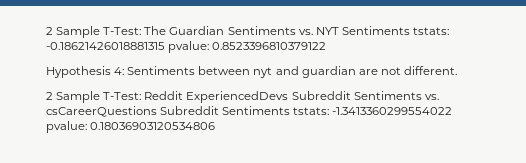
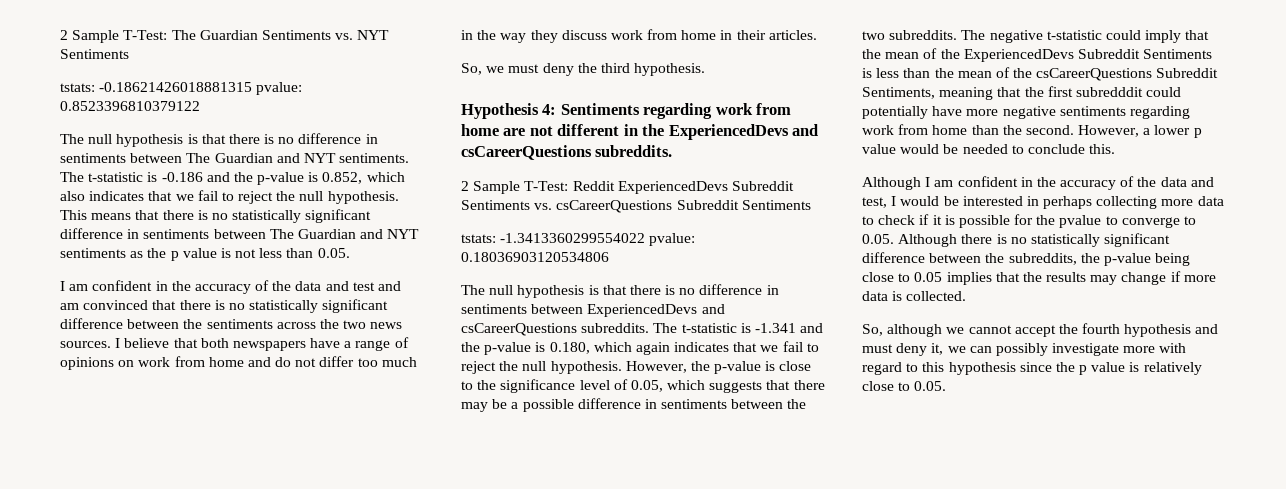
- 2 Sample T-Test: The Guardian Sentiments vs. NYT Sentiments tstats: -0.18621426018881315 pvalue: 0.8523396810379122
+ 2 Sample T-Test: The Guardian Sentiments vs. NYT Sentiments
+ tstats: -0.18621426018881315 pvalue: 0.8523396810379122
- Hypothesis 4: Sentiments between nyt and guardian are not different.
+ The null hypothesis is that there is no difference in sentiments between The Guardian and NYT sentiments. The t-statistic is -0.186 and the p-value is 0.852, which also indicates that we fail to reject the null hypothesis. This means that there is no statistically significant difference in sentiments between The Guardian and NYT sentiments as the p value is not less than 0.05.
+ I am confident in the accuracy of the data and test and am convinced that there is no statistically significant difference between the sentiments across the two news sources. I believe that both newspapers have a range of opinions on work from home and do not differ too much in the way they discuss work from home in their articles.
+ So, we must deny the third hypothesis.
+ Hypothesis 4: Sentiments regarding work from home are not different in the ExperiencedDevs and csCareerQuestions subreddits.
- 2 Sample T-Test: Reddit ExperiencedDevs Subreddit Sentiments vs. csCareerQuestions Subreddit Sentiments tstats: -1.3413360299554022 pvalue: 0.18036903120534806
+ 2 Sample T-Test: Reddit ExperiencedDevs Subreddit Sentiments vs. csCareerQuestions Subreddit Sentiments
+ tstats: -1.3413360299554022 pvalue: 0.18036903120534806
+ The null hypothesis is that there is no difference in sentiments between ExperiencedDevs and csCareerQuestions subreddits. The t-statistic is -1.341 and the p-value is 0.180, which again indicates that we fail to reject the null hypothesis. However, the p-value is close to the significance level of 0.05, which suggests that there may be a possible difference in sentiments between the two subreddits. The negative t-statistic could imply that the mean of the ExperiencedDevs Subreddit Sentiments is less than the mean of the csCareerQuestions Subreddit Sentiments, meaning that the first subredddit could potentially have more negative sentiments regarding work from home than the second. However, a lower p value would be needed to conclude this.
+ Although I am confident in the accuracy of the data and test, I would be interested in perhaps collecting more data to check if it is possible for the pvalue to converge to 0.05. Although there is no statistically significant difference between the subreddits, the p-value being close to 0.05 implies that the results may change if more data is collected.
+ So, although we cannot accept the fourth hypothesis and must deny it, we can possibly investigate more with regard to this hypothesis since the p value is relatively close to 0.05.

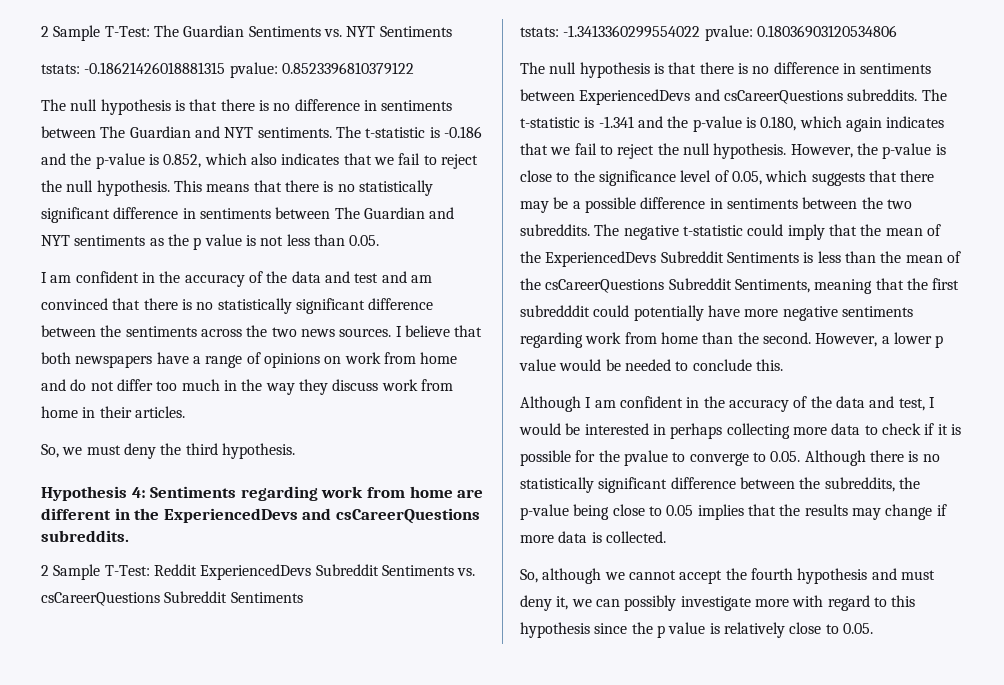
- Hypothesis 4: Sentiments regarding work from home are not different in the ExperiencedDevs and csCareerQuestions subreddits.
+ Hypothesis 4: Sentiments regarding work from home are different in the ExperiencedDevs and csCareerQuestions subreddits.

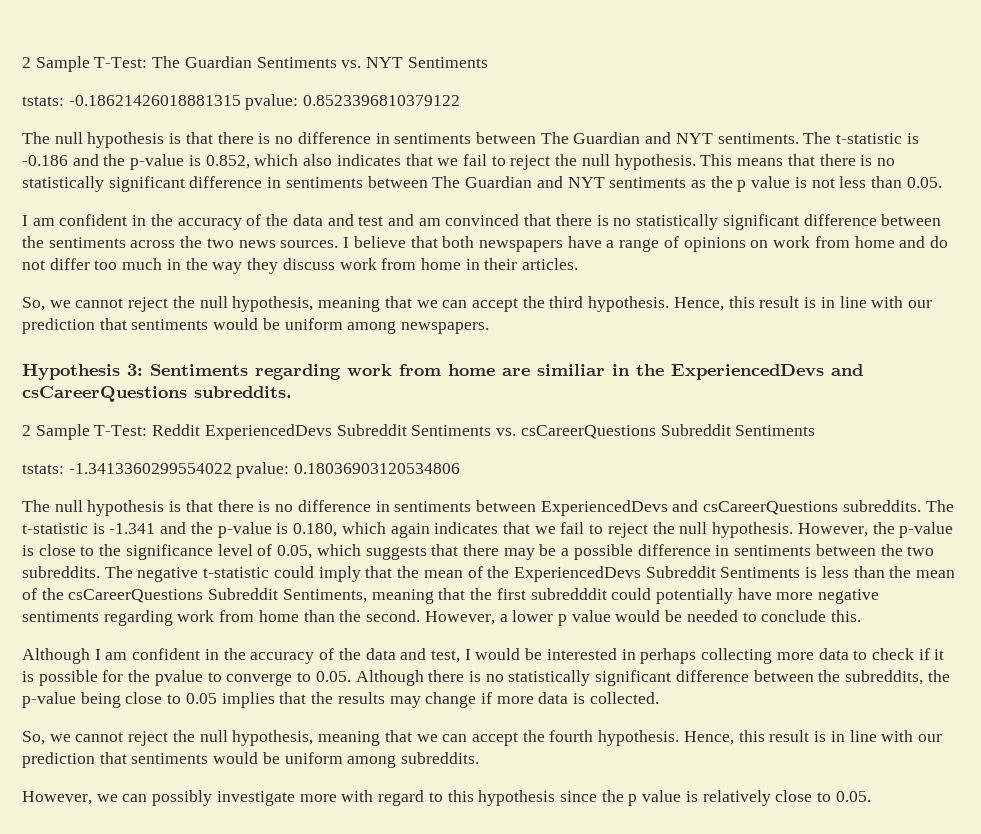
- So, we must deny the third hypothesis.
+ So, we cannot reject the null hypothesis, meaning that we can accept the third hypothesis. Hence, this result is in line with our prediction that sentiments would be uniform among newspapers.
- Hypothesis 4: Sentiments regarding work from home are different in the ExperiencedDevs and csCareerQuestions subreddits.
+ Hypothesis 3: Sentiments regarding work from home are similiar in the ExperiencedDevs and csCareerQuestions subreddits.
- So, although we cannot accept the fourth hypothesis and must deny it, we can possibly investigate more with regard to this hypothesis since the p value is relatively close to 0.05.
+ So, we cannot reject the null hypothesis, meaning that we can accept the fourth hypothesis. Hence, this result is in line with our prediction that sentiments would be uniform among subreddits.
+ However, we can possibly investigate more with regard to this hypothesis since the p value is relatively close to 0.05.

